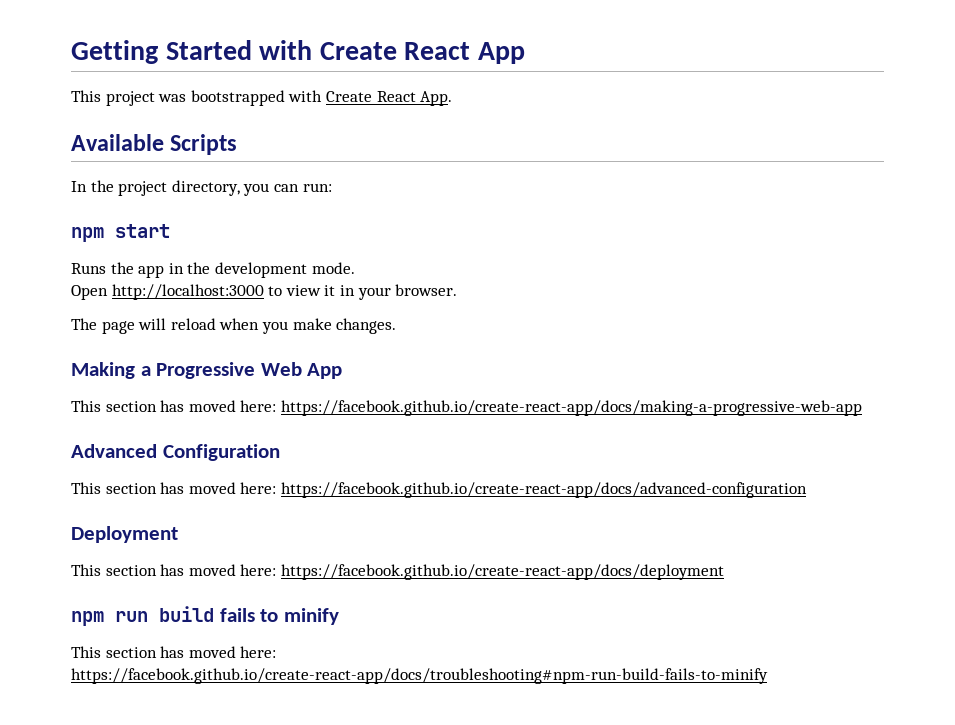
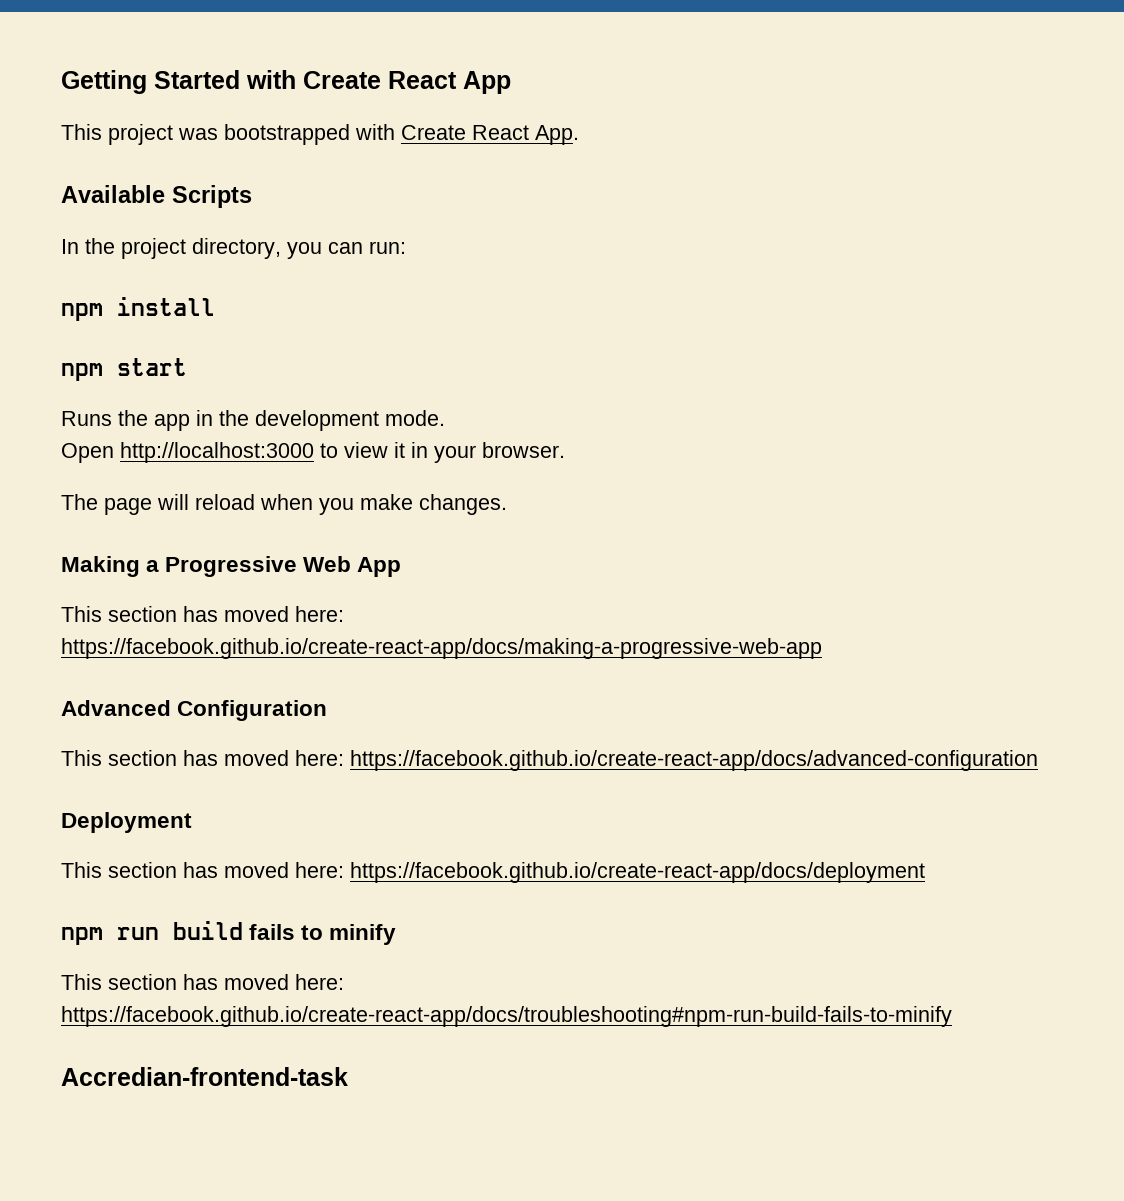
+ npm install
+ Accredian-frontend-task

